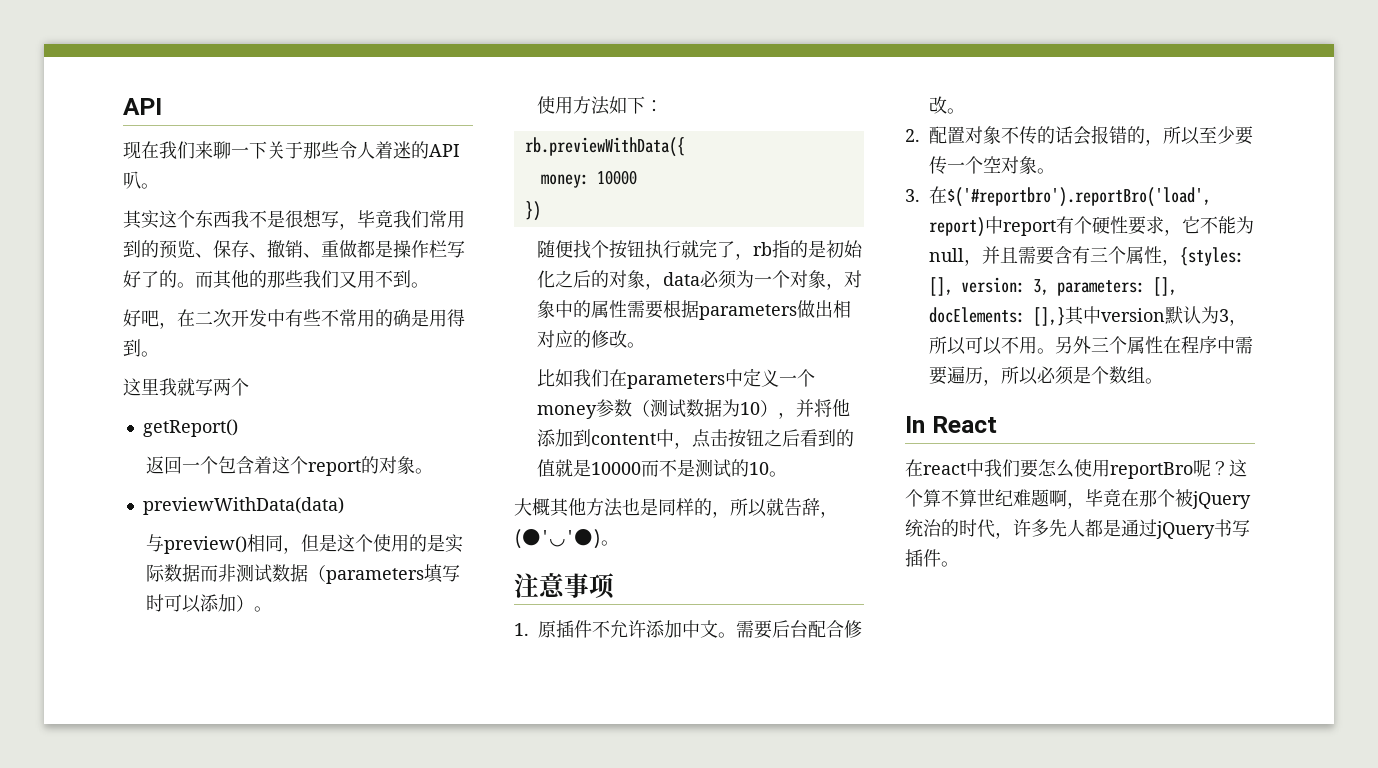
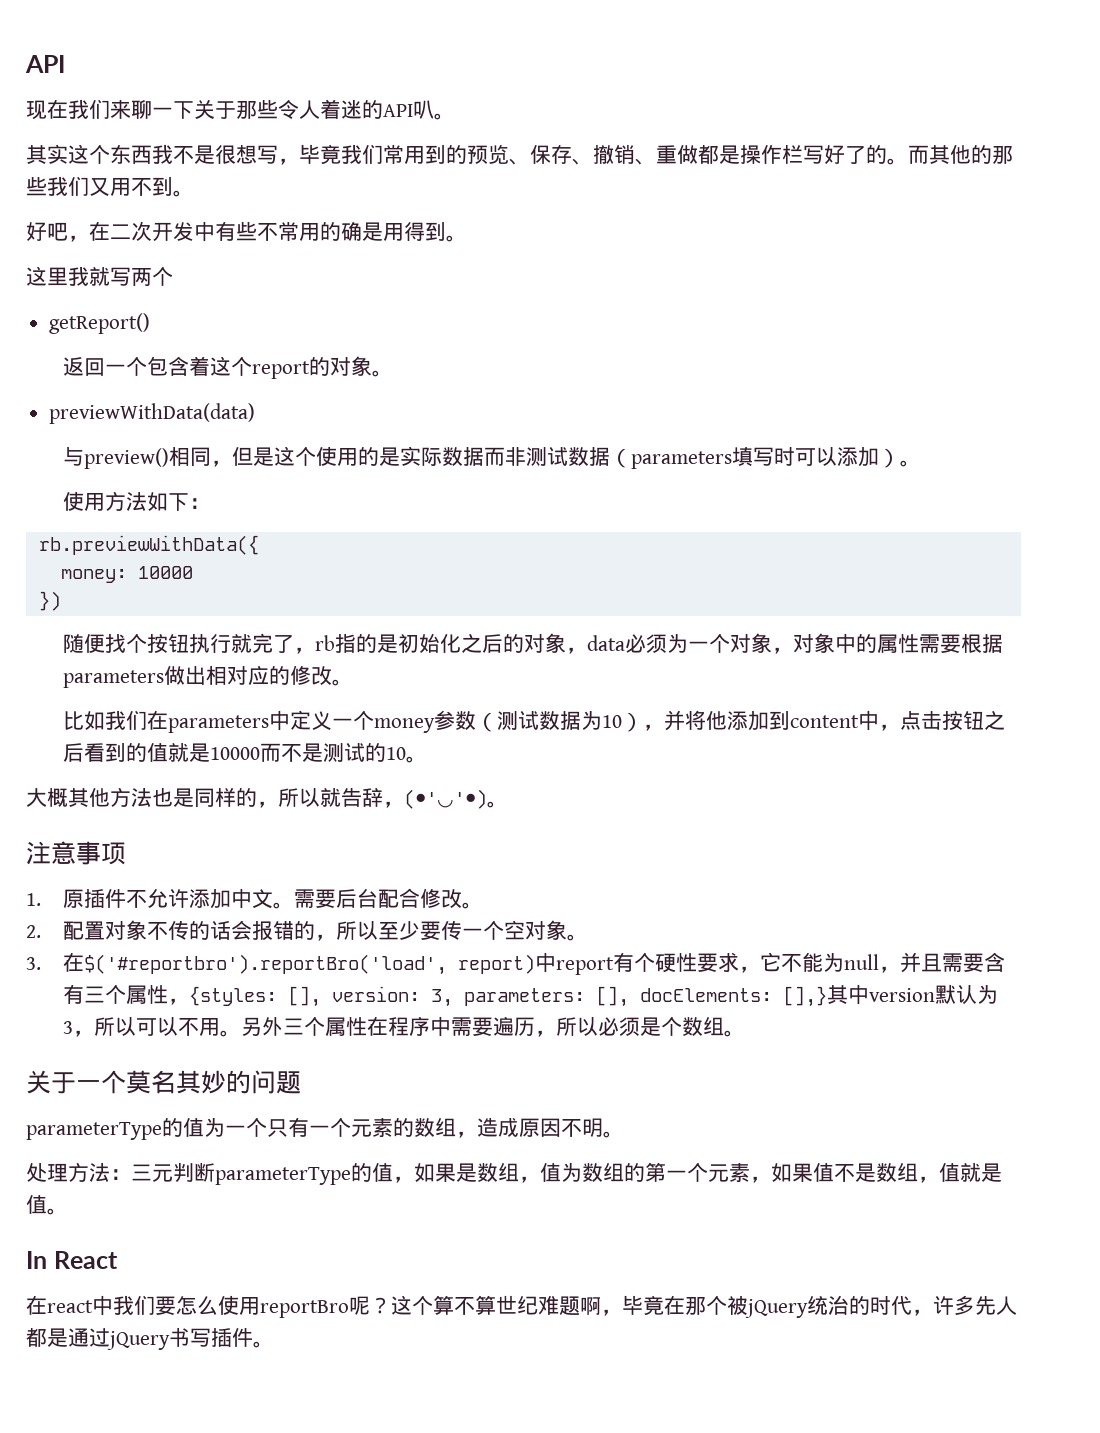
+ 关于一个莫名其妙的问题
+ parameterType的值为一个只有一个元素的数组，造成原因不明。
+ 处理方法：三元判断parameterType的值，如果是数组，值为数组的第一个元素，如果值不是数组，值就是值。

